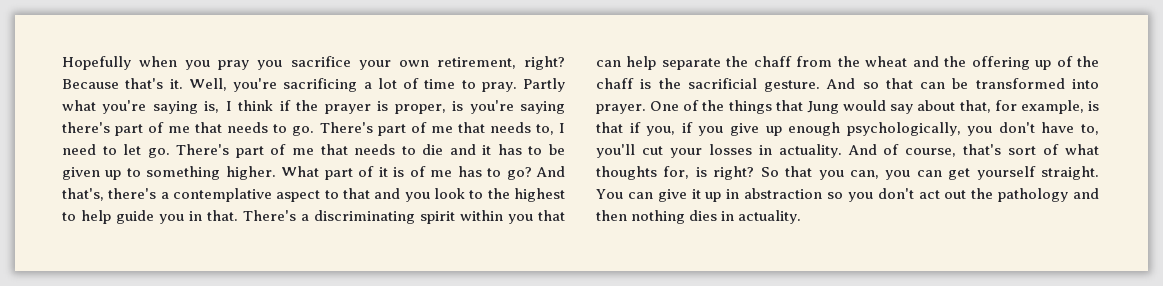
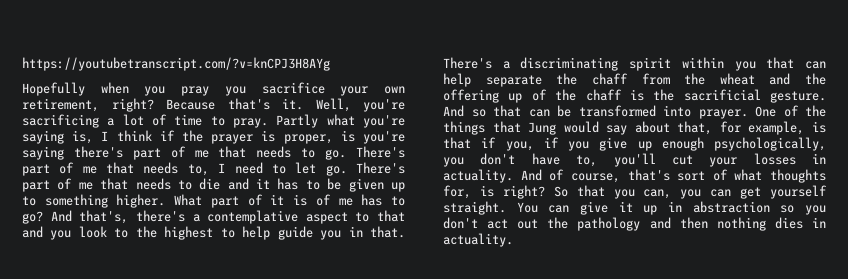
+ https://youtubetranscript.com/?v=knCPJ3H8AYg

